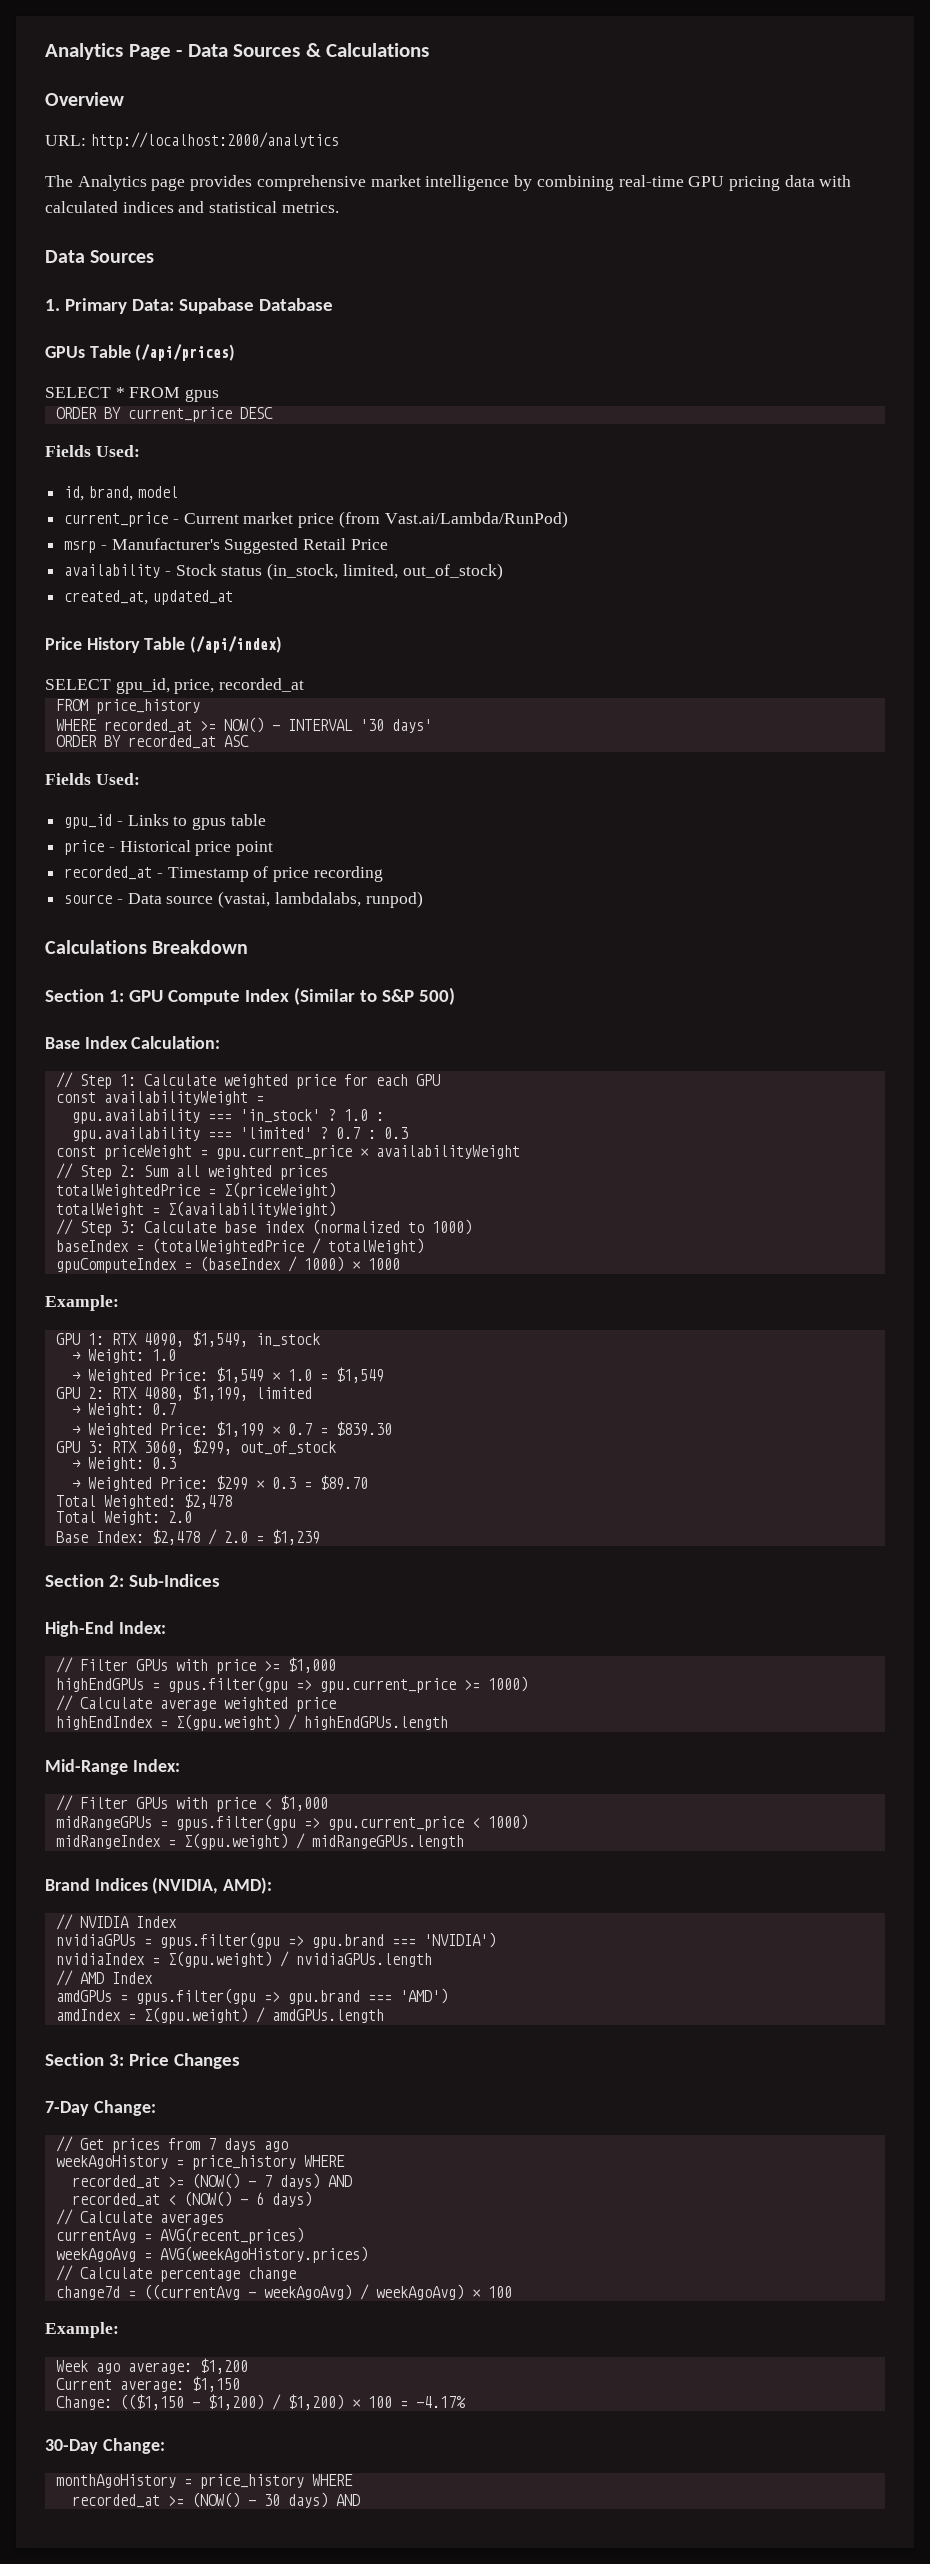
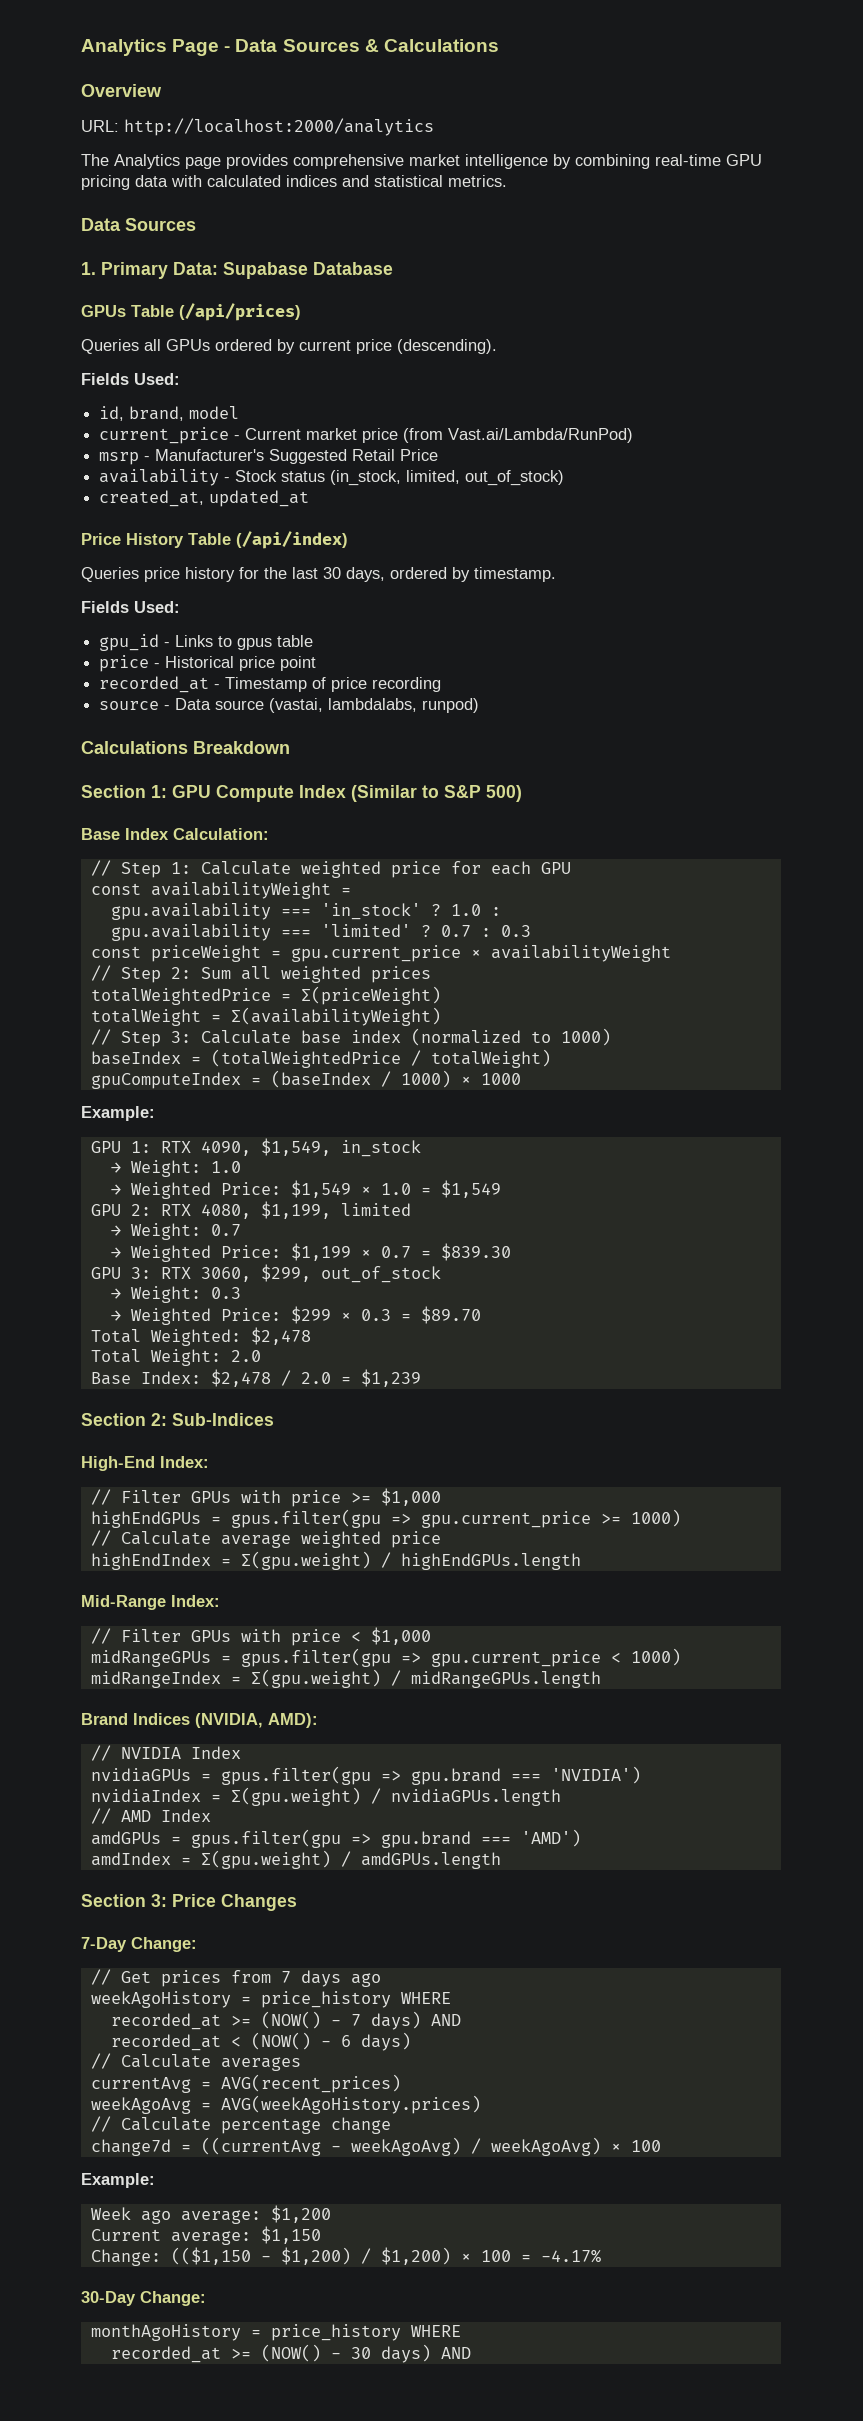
- SELECT * FROM gpus
- ORDER BY current_price DESC
+ Queries all GPUs ordered by current price (descending).
- SELECT gpu_id, price, recorded_at
- FROM price_history
- WHERE recorded_at >= NOW() - INTERVAL '30 days'
- ORDER BY recorded_at ASC
+ Queries price history for the last 30 days, ordered by timestamp.

